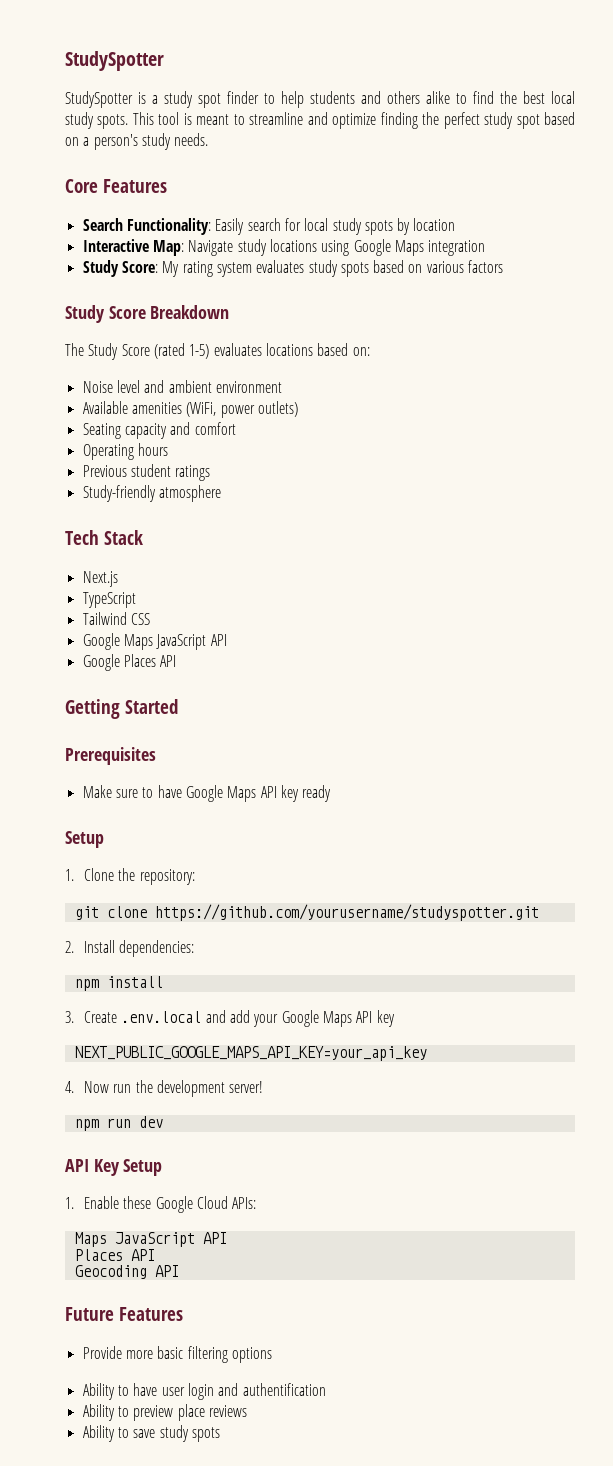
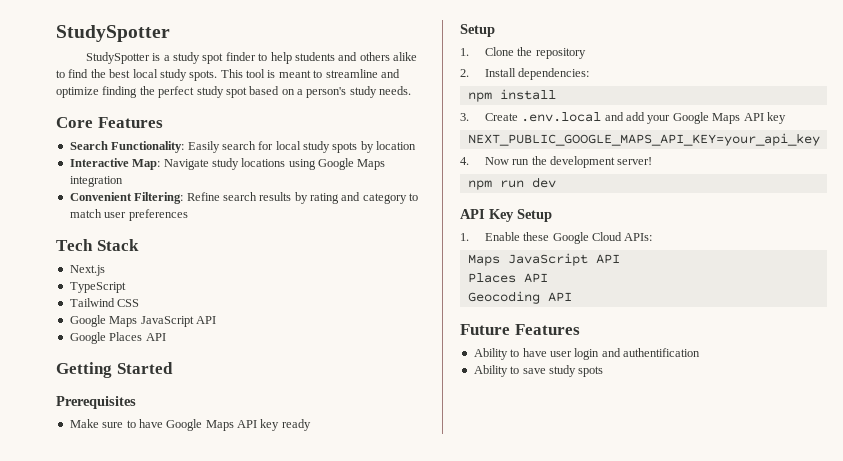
- Study Score: My rating system evaluates study spots based on various factors
- Study Score Breakdown
- The Study Score (rated 1-5) evaluates locations based on:
- Noise level and ambient environment
- Available amenities (WiFi, power outlets)
- Seating capacity and comfort
- Operating hours
- Previous student ratings
- Study-friendly atmosphere
+ Convenient Filtering: Refine search results by rating and category to match user preferences
- 1. Clone the repository:
- git clone https://github.com/yourusername/studyspotter.git
+ 1. Clone the repository
- Provide more basic filtering options
- Ability to preview place reviews

